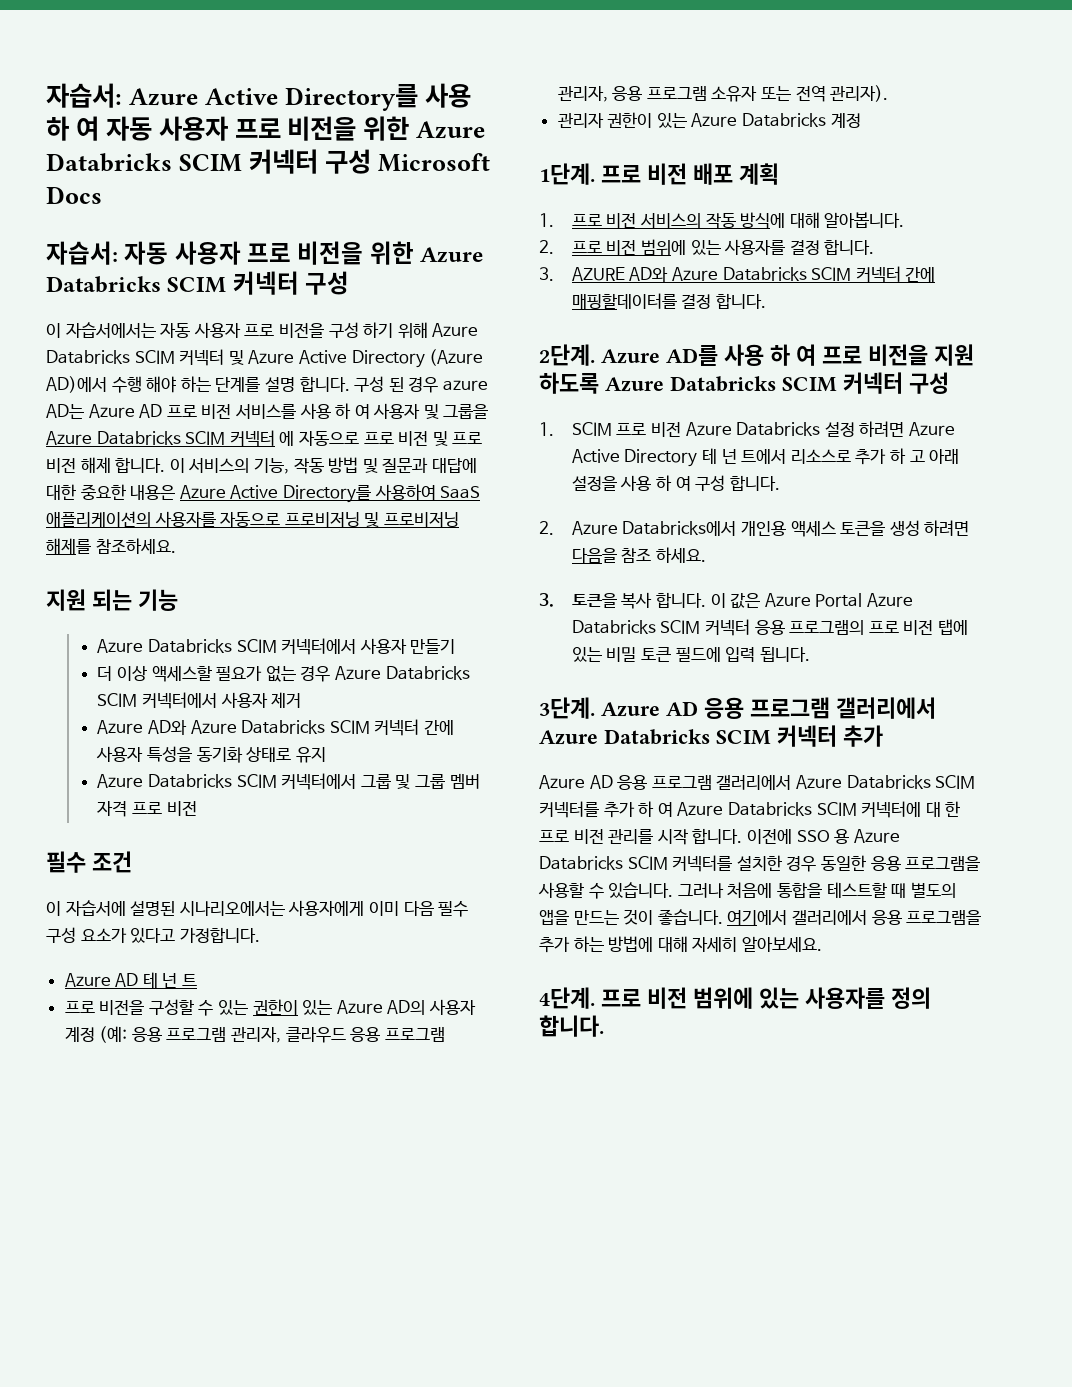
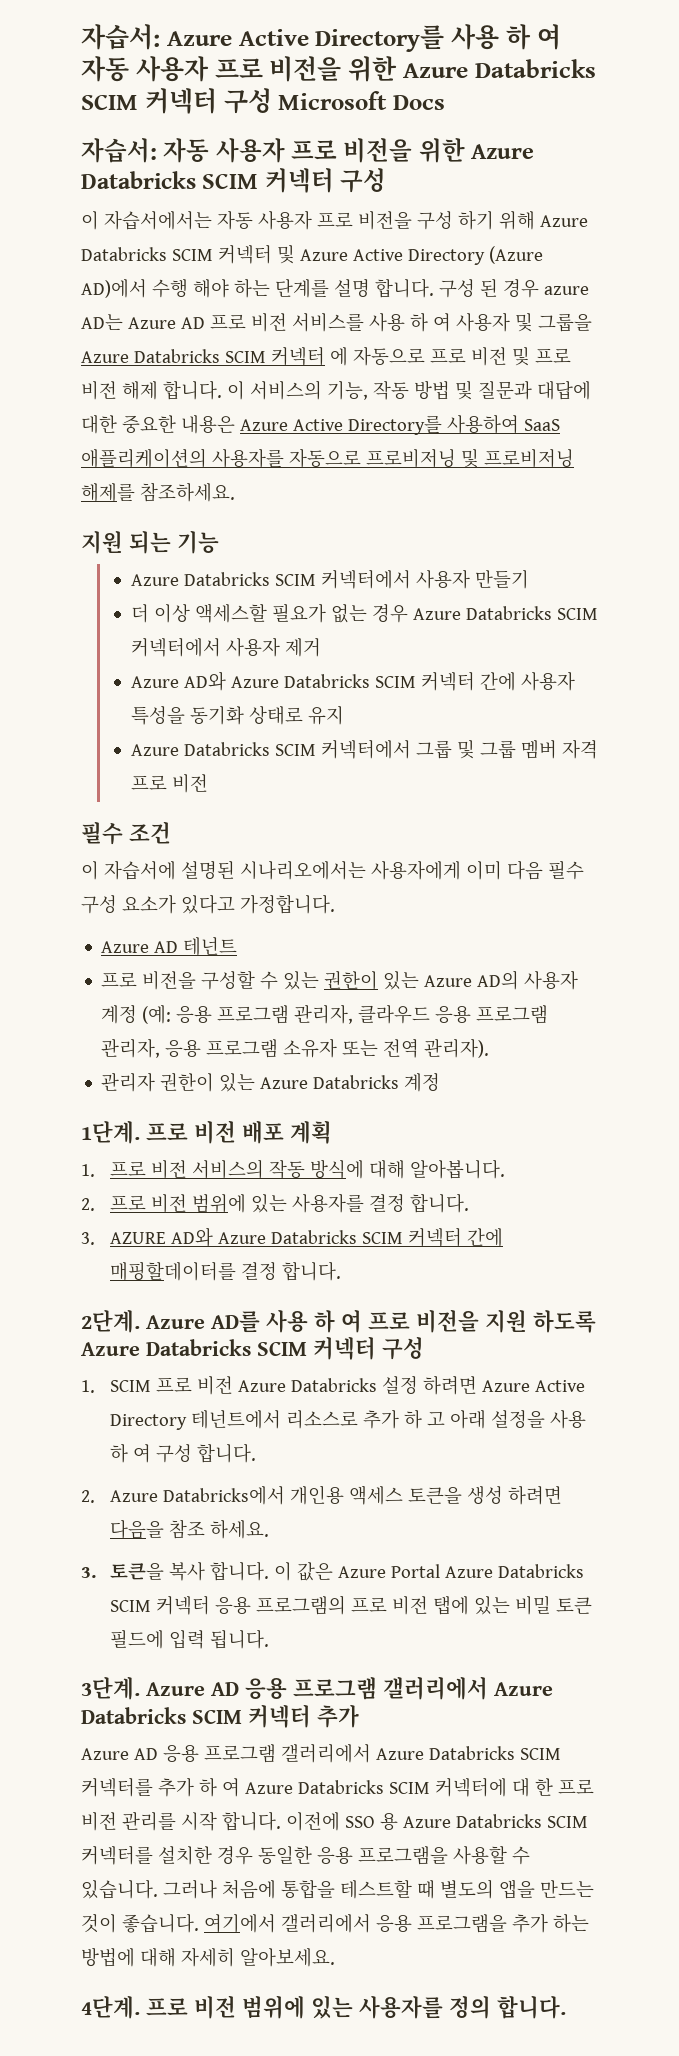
- Azure AD 테 넌 트
+ Azure AD 테넌트
- 1. SCIM 프로 비전 Azure Databricks 설정 하려면 Azure Active Directory 테 넌 트에서 리소스로 추가 하 고 아래 설정을 사용 하 여 구성 합니다.
+ 1. SCIM 프로 비전 Azure Databricks 설정 하려면 Azure Active Directory 테넌트에서 리소스로 추가 하 고 아래 설정을 사용 하 여 구성 합니다.

